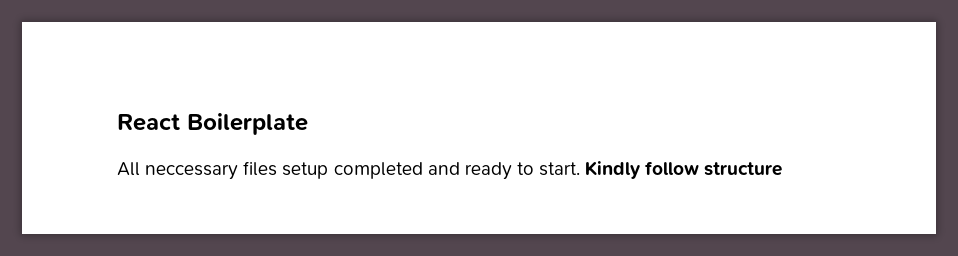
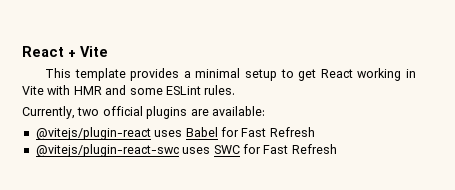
- React Boilerplate
- All neccessary files setup completed and ready to start. Kindly follow structure
+ React + Vite
+ This template provides a minimal setup to get React working in Vite with HMR and some ESLint rules.
+ Currently, two official plugins are available:
+ @vitejs/plugin-react uses Babel for Fast Refresh
+ @vitejs/plugin-react-swc uses SWC for Fast Refresh

